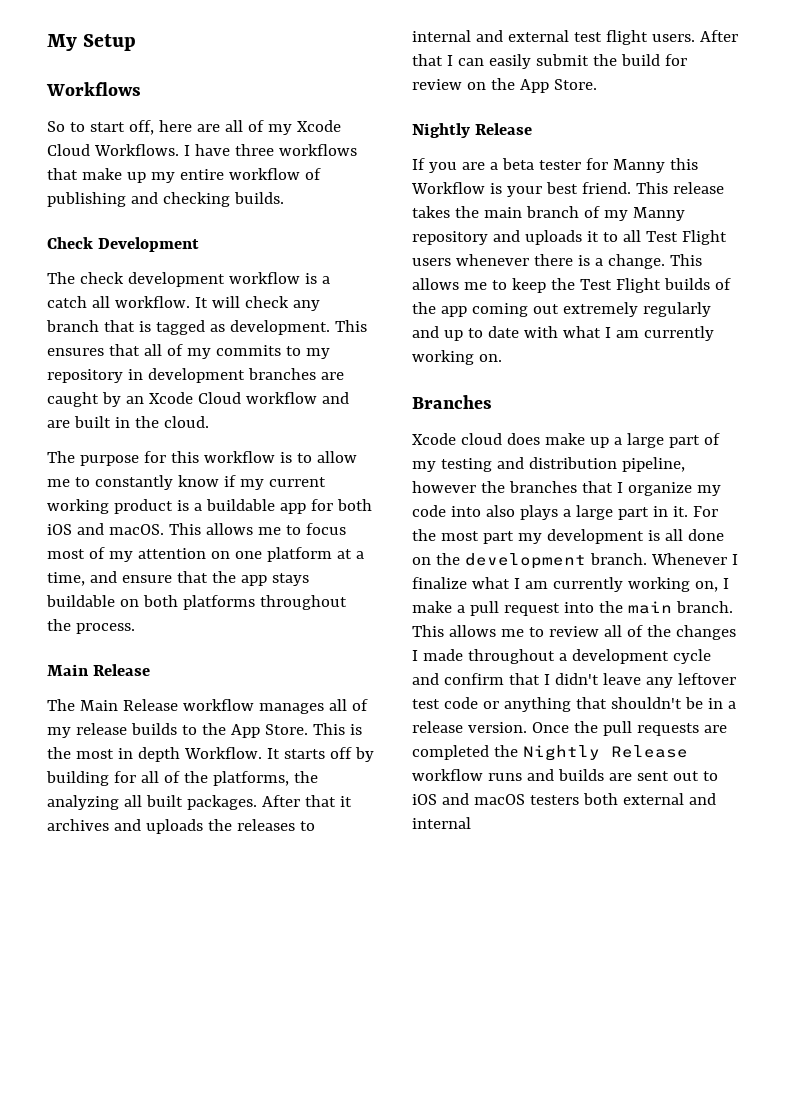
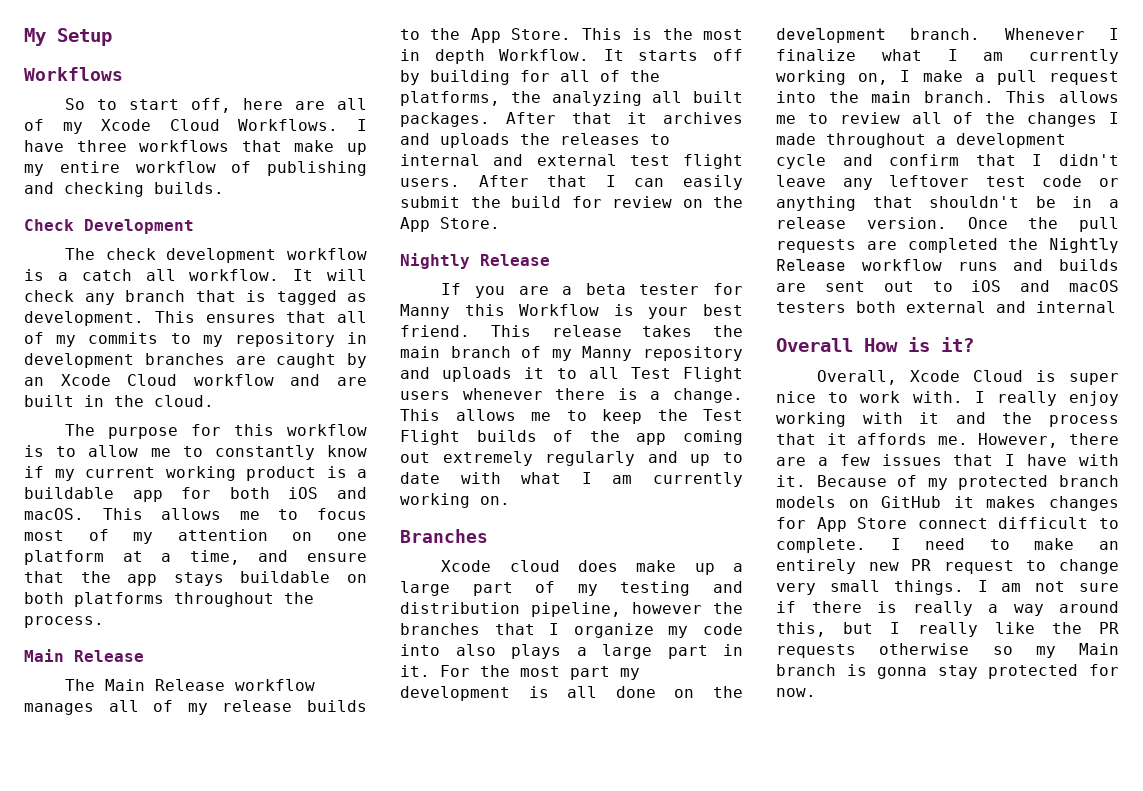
+ Overall How is it?
+ Overall, Xcode Cloud is super nice to work with. I really enjoy working with it and the process that it affords me. However, there are a few issues that I have with it. Because of my protected branch models on GitHub it makes changes for App Store connect difficult to complete. I need to make an entirely new PR request to change very small things. I am not sure if there is really a way around this, but I really like the PR requests otherwise so my Main branch is gonna stay protected for now.

